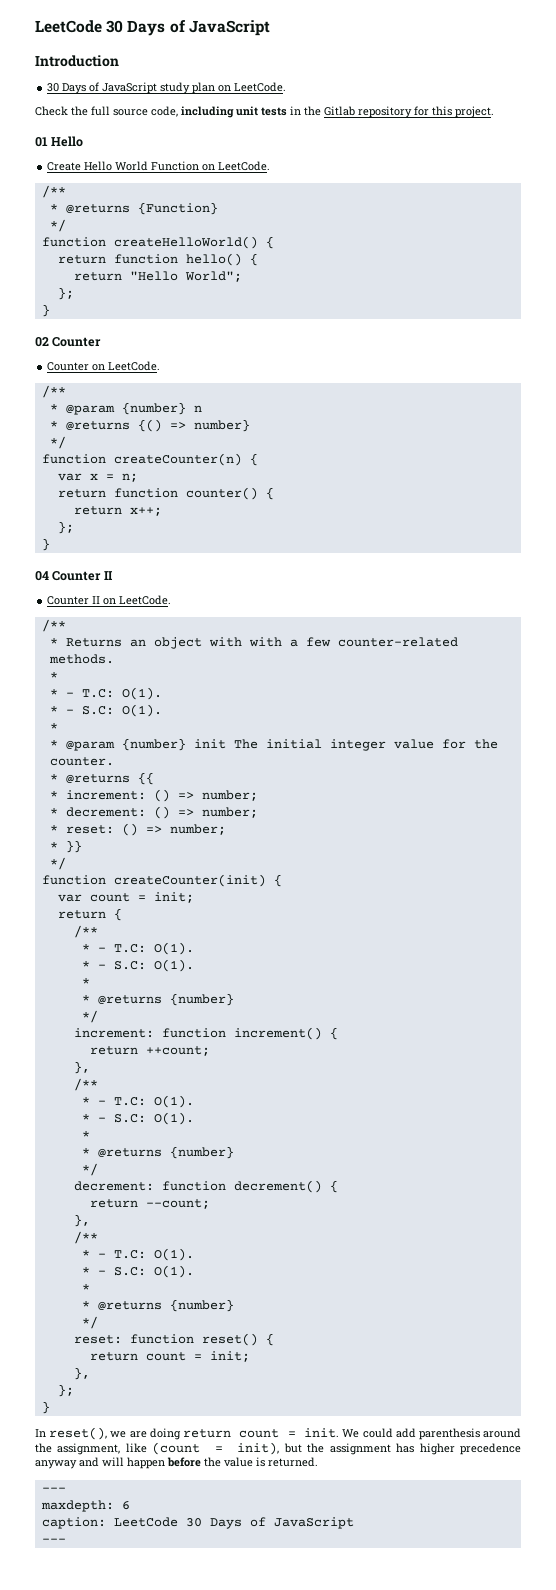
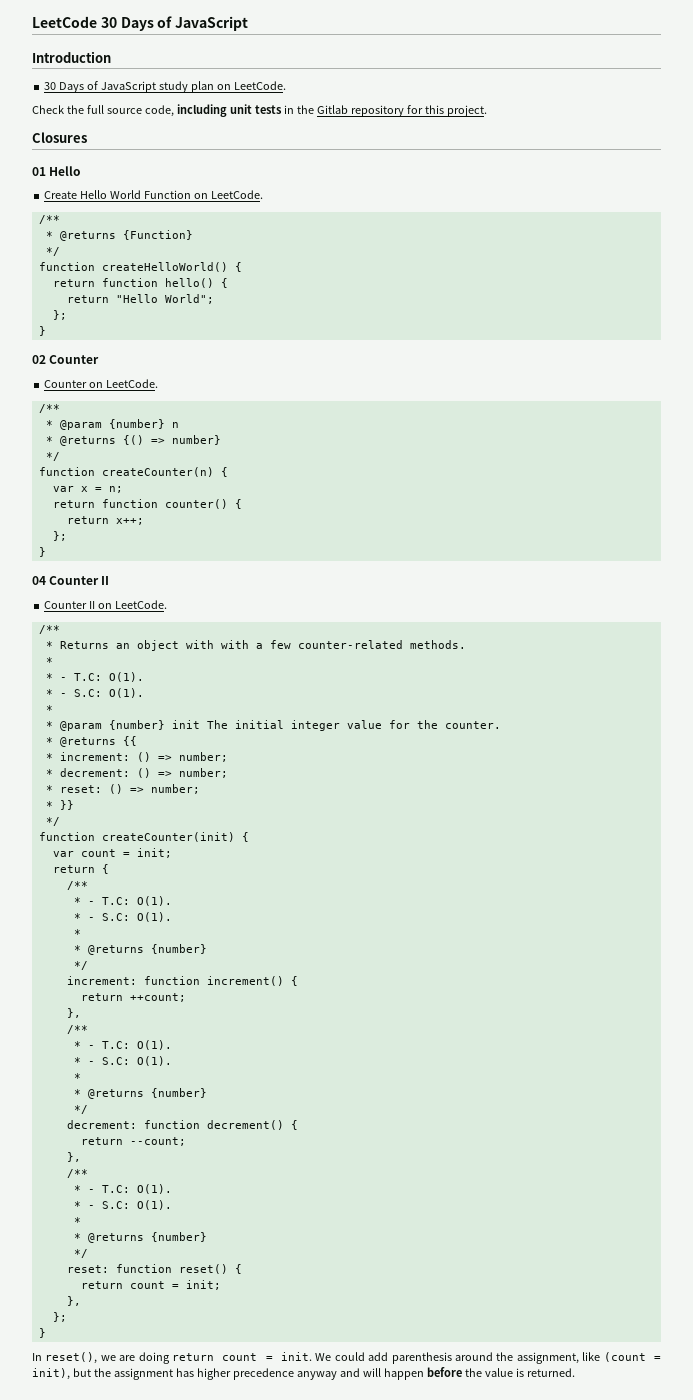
+ Closures
  We could add parenthesis around the assignment, like (count = init), but the assignment has higher precedence anyway and will happen before the value is returned.
- ---
- maxdepth: 6
- caption: LeetCode 30 Days of JavaScript
- ---

